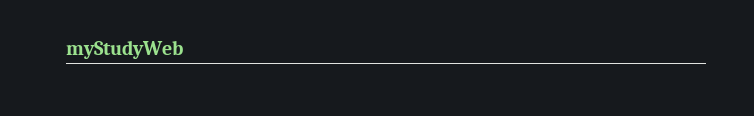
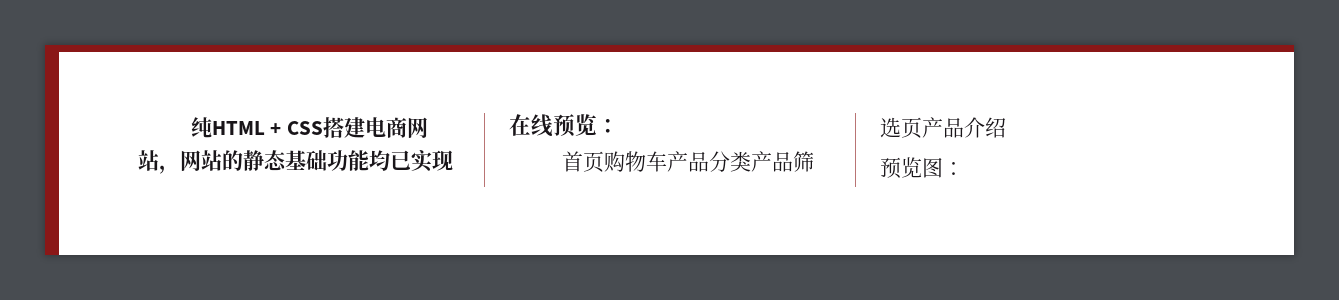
- myStudyWeb
+ 纯HTML + CSS搭建电商网站，网站的静态基础功能均已实现
+ 在线预览：
+ 首页购物车产品分类产品筛选页产品介绍
+ 预览图：

